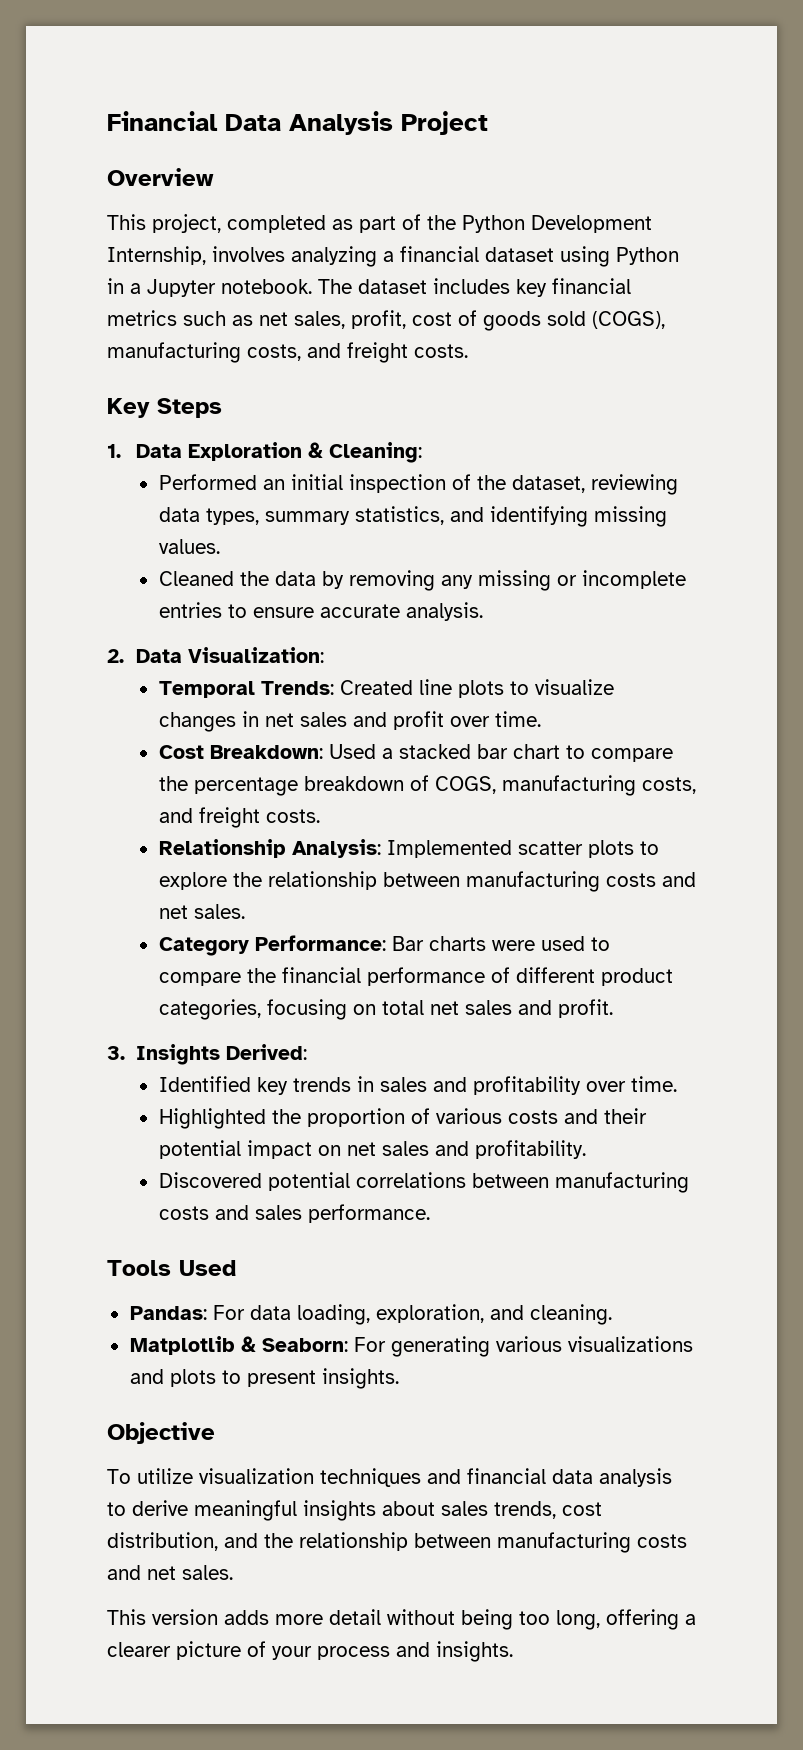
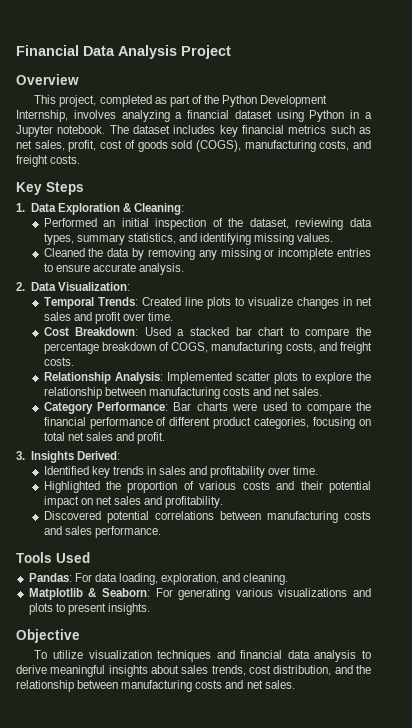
- This version adds more detail without being too long, offering a clearer picture of your process and insights.

